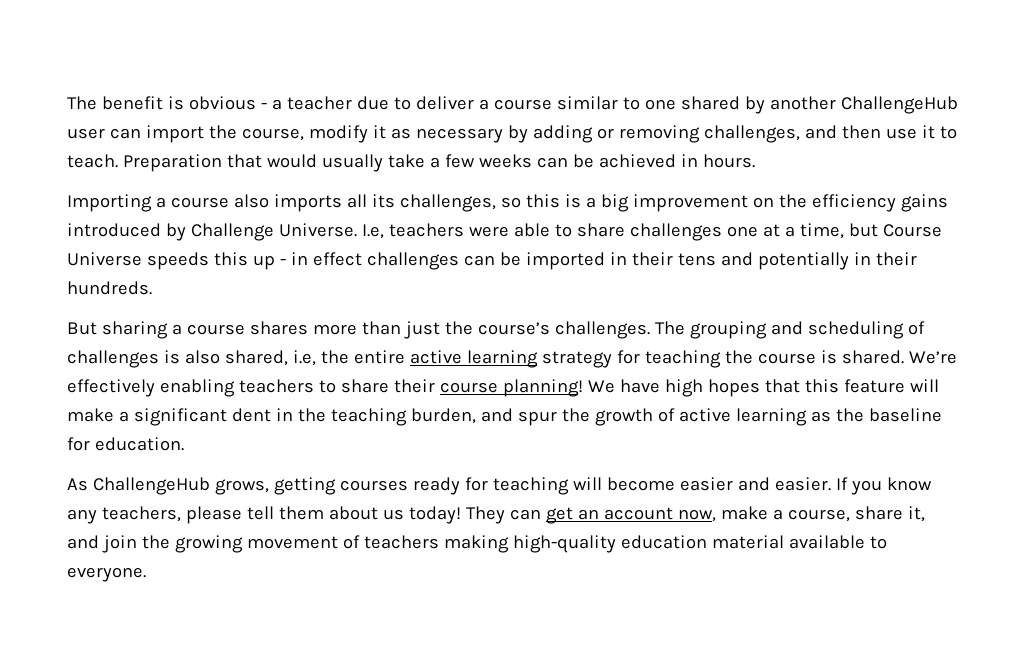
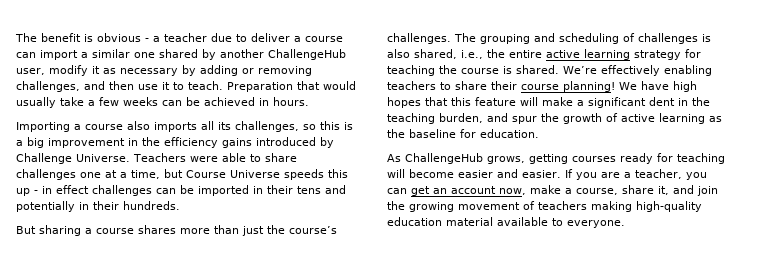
- The benefit is obvious - a teacher due to deliver a course similar to one shared by another ChallengeHub user can import the course, modify it as necessary by adding or removing challenges, and then use it to teach.
+ The benefit is obvious - a teacher due to deliver a course can import a similar one shared by another ChallengeHub user, modify it as necessary by adding or removing challenges, and then use it to teach.
- Importing a course also imports all its challenges, so this is a big improvement on the efficiency gains introduced by Challenge Universe.
+ Importing a course also imports all its challenges, so this is a big improvement in the efficiency gains introduced by Challenge Universe.
- I.e, teachers were able to share challenges one at a time, but Course Universe speeds this up - in effect challenges can be imported in their tens and potentially in their hundreds.
+ Teachers were able to share challenges one at a time, but Course Universe speeds this up - in effect challenges can be imported in their tens and potentially in their hundreds.
- The grouping and scheduling of challenges is also shared, i.e, the entire active learning strategy for teaching the course is shared.
+ The grouping and scheduling of challenges is also shared, i.e., the entire active learning strategy for teaching the course is shared.
- If you know any teachers, please tell them about us today! They can get an account now, make a course, share it, and join the growing movement of teachers making high-quality education material available to everyone.
+ If you are a teacher, you can get an account now, make a course, share it, and join the growing movement of teachers making high-quality education material available to everyone.

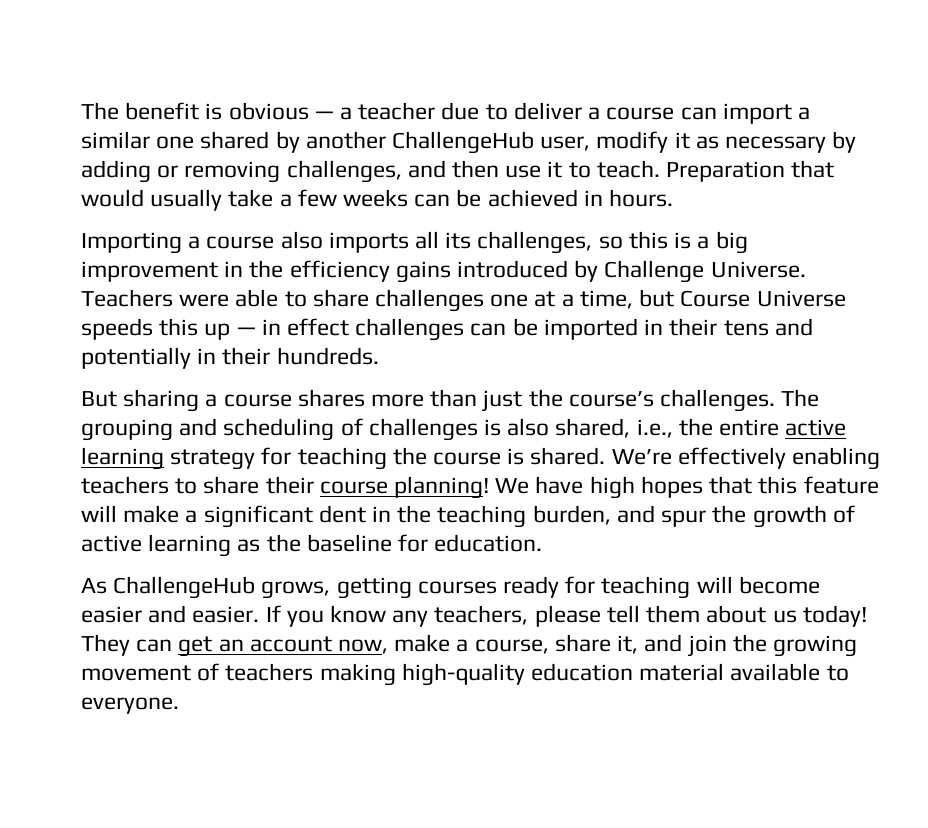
- The benefit is obvious - a teacher due to deliver a course can import a similar one shared by another ChallengeHub user, modify it as necessary by adding or removing challenges, and then use it to teach.
+ The benefit is obvious — a teacher due to deliver a course can import a similar one shared by another ChallengeHub user, modify it as necessary by adding or removing challenges, and then use it to teach.
- Teachers were able to share challenges one at a time, but Course Universe speeds this up - in effect challenges can be imported in their tens and potentially in their hundreds.
+ Teachers were able to share challenges one at a time, but Course Universe speeds this up — in effect challenges can be imported in their tens and potentially in their hundreds.
- If you are a teacher, you can get an account now, make a course, share it, and join the growing movement of teachers making high-quality education material available to everyone.
+ If you know any teachers, please tell them about us today! They can get an account now, make a course, share it, and join the growing movement of teachers making high-quality education material available to everyone.

